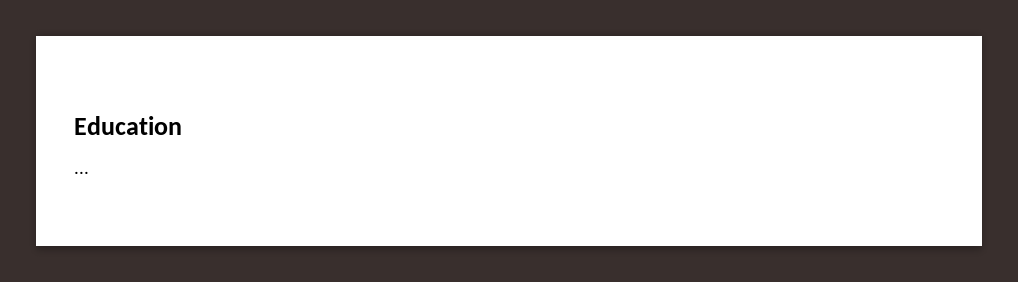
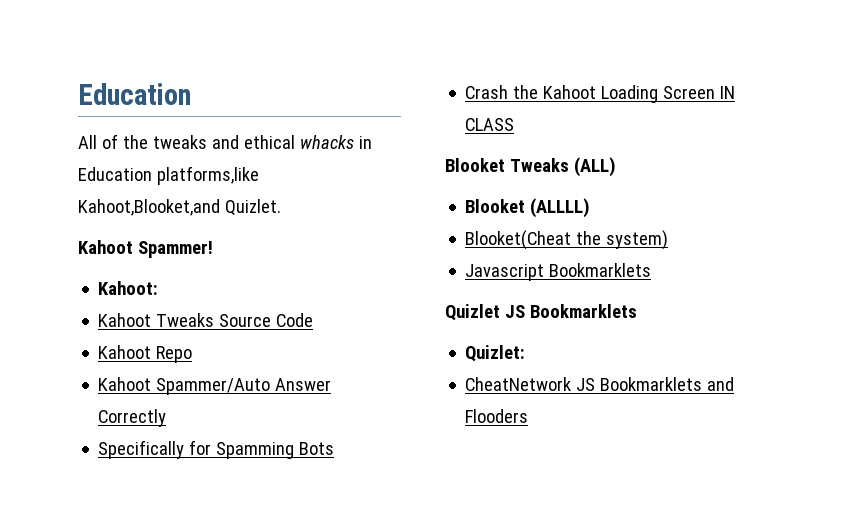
- ...
+ All of the tweaks and ethical whacks in Education platforms,like Kahoot,Blooket,and Quizlet.
+ Kahoot Spammer!
+ Kahoot:
+ Kahoot Tweaks Source Code
+ Kahoot Repo
+ Kahoot Spammer/Auto Answer Correctly
+ Specifically for Spamming Bots
+ Crash the Kahoot Loading Screen IN CLASS
+ Blooket Tweaks (ALL)
+ Blooket (ALLLL)
+ Blooket(Cheat the system)
+ Javascript Bookmarklets
+ Quizlet JS Bookmarklets
+ Quizlet:
+ CheatNetwork JS Bookmarklets and Flooders

